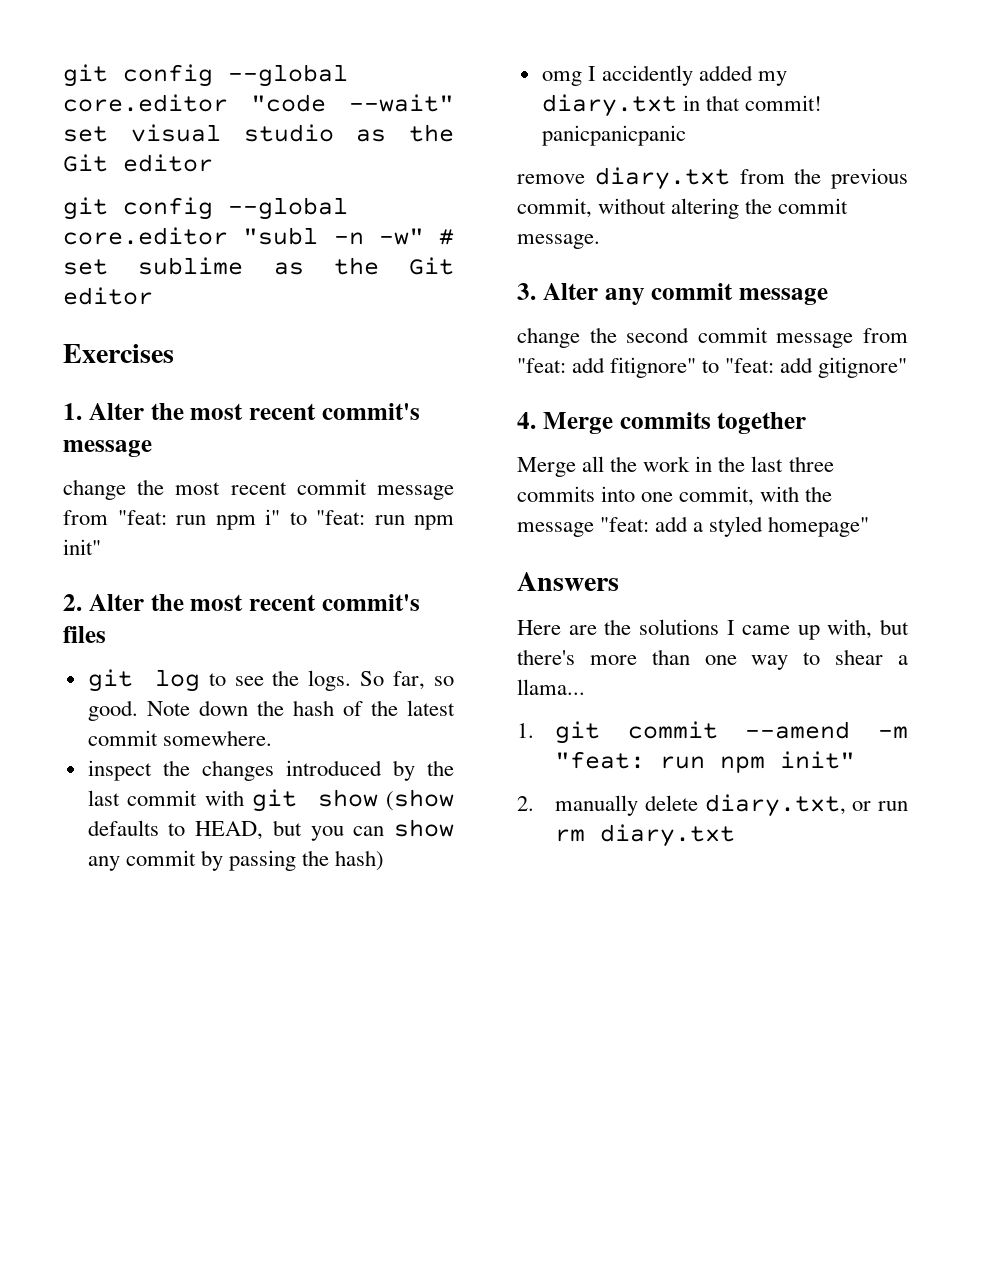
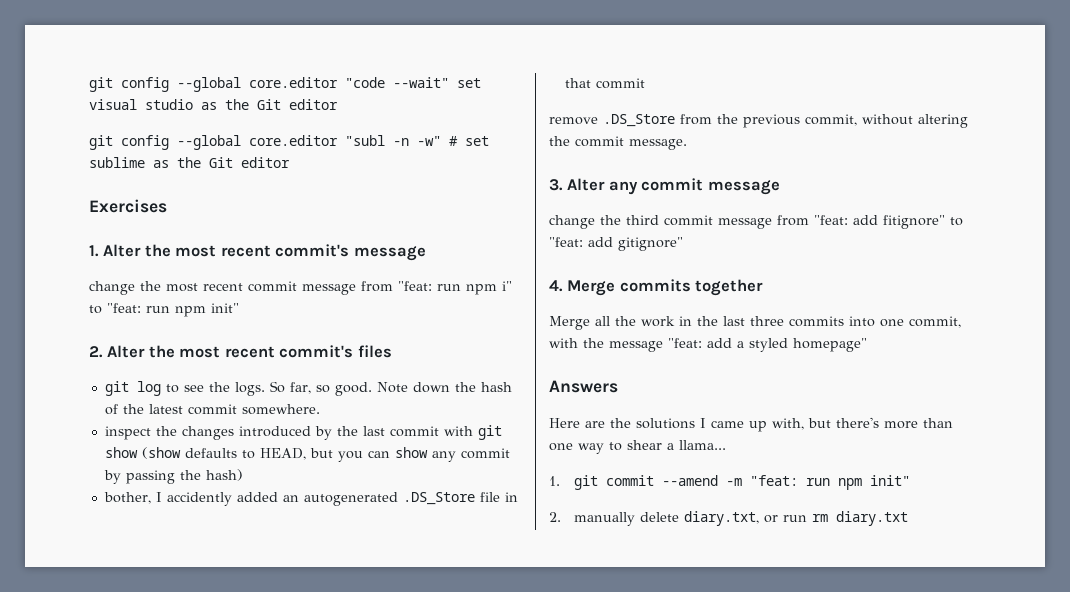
- omg I accidently added my diary.txt in that commit! panicpanicpanic
+ bother, I accidently added an autogenerated .DS_Store file in that commit
- remove diary.txt from the previous commit, without altering the commit message.
+ remove .DS_Store from the previous commit, without altering the commit message.
- change the second commit message from "feat: add fitignore" to "feat: add gitignore"
+ change the third commit message from "feat: add fitignore" to "feat: add gitignore"

